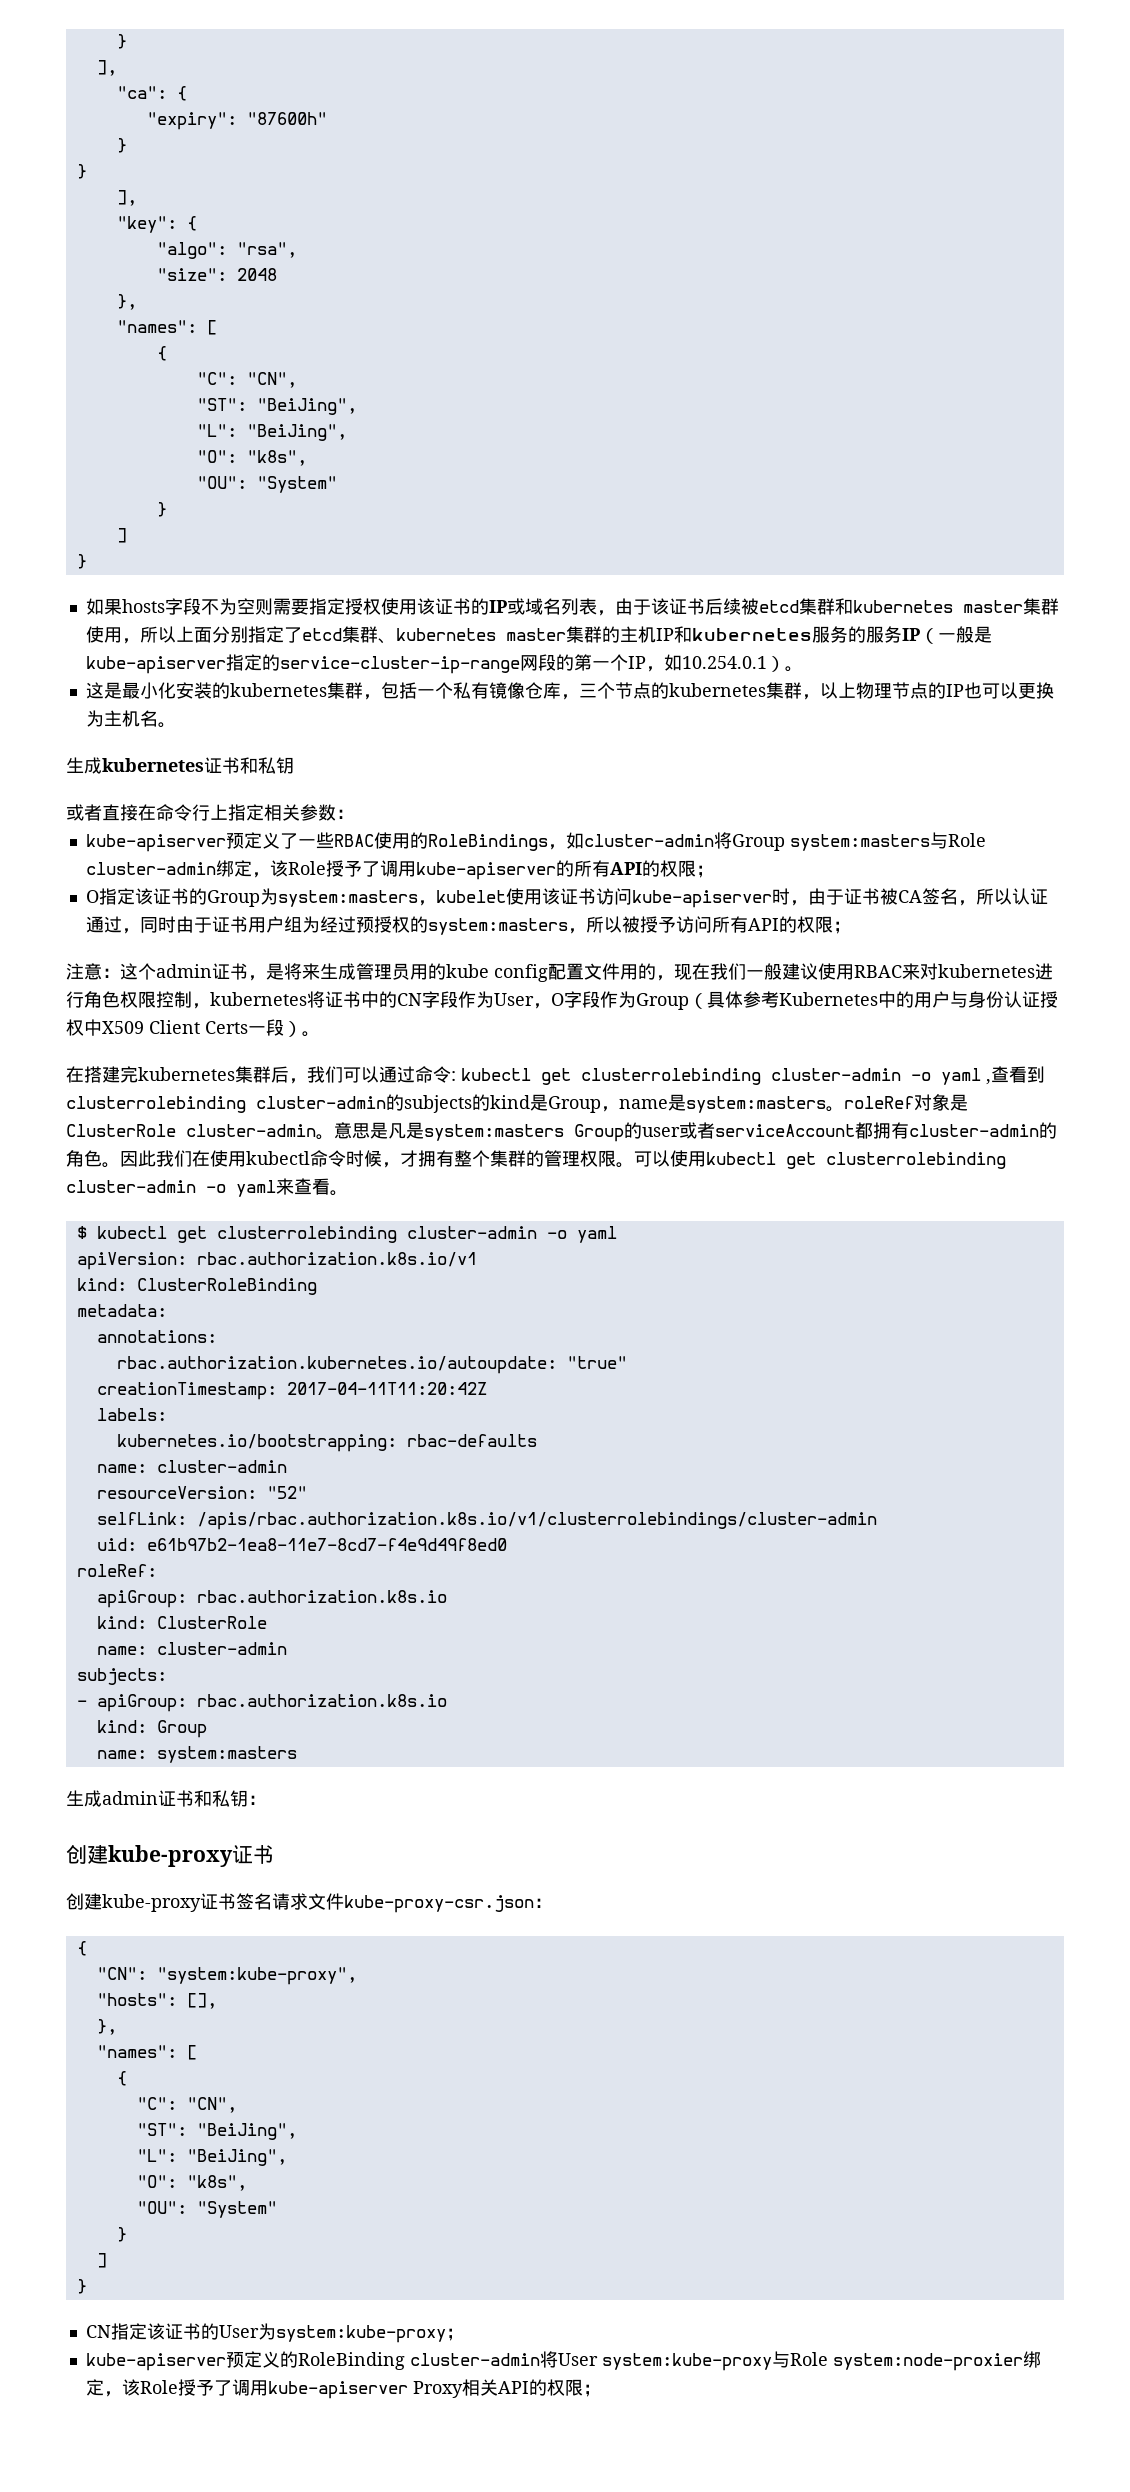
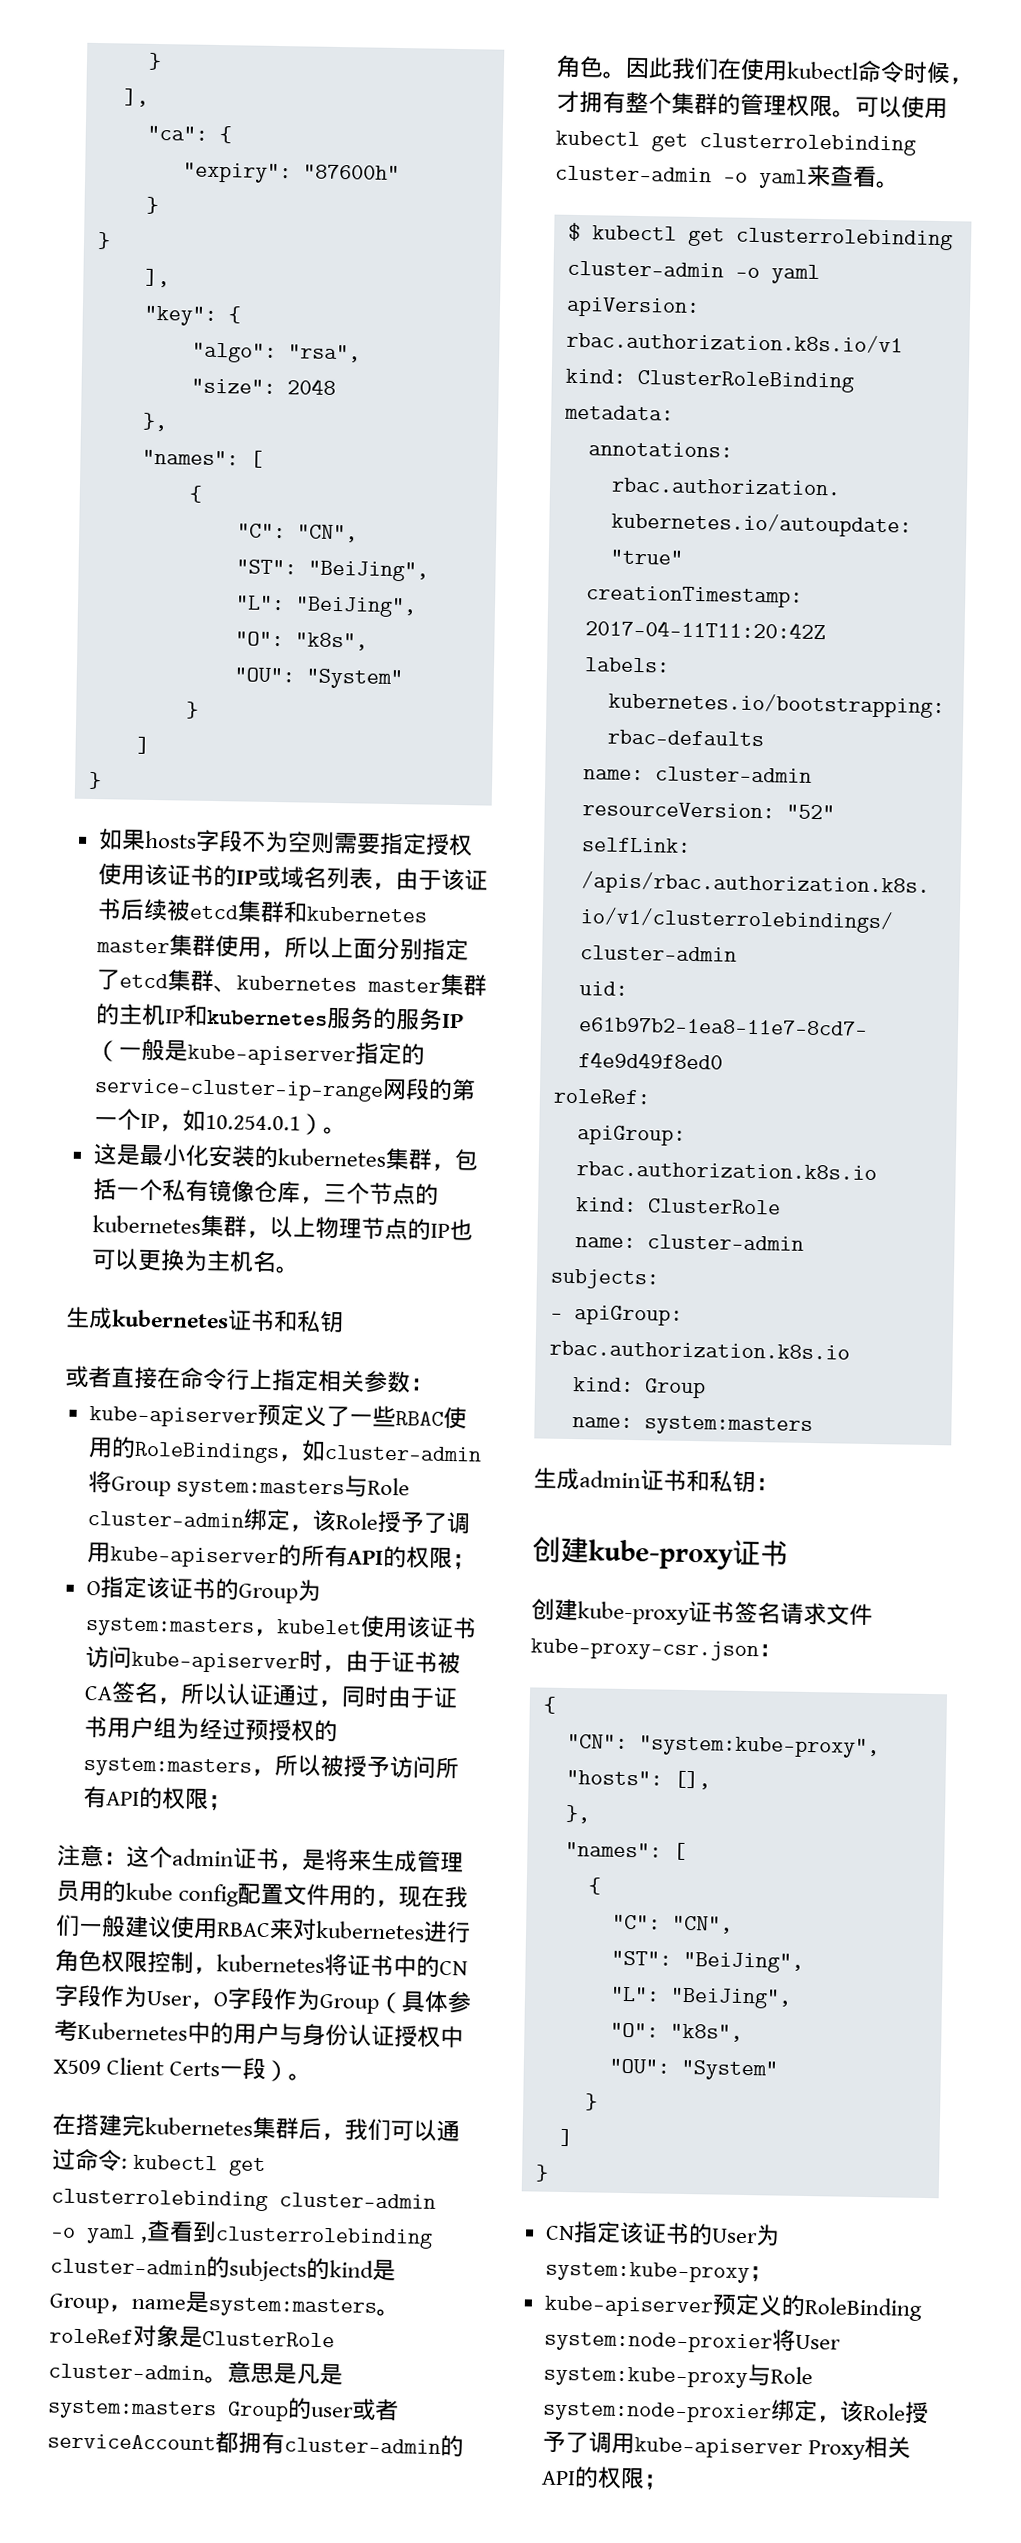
- kube-apiserver预定义的RoleBinding cluster-admin将User system:kube-proxy与Role system:node-proxier绑定，该Role授予了调用kube-apiserver Proxy相关API的权限；
+ kube-apiserver预定义的RoleBinding system:node-proxier将User system:kube-proxy与Role system:node-proxier绑定，该Role授予了调用kube-apiserver Proxy相关API的权限；

